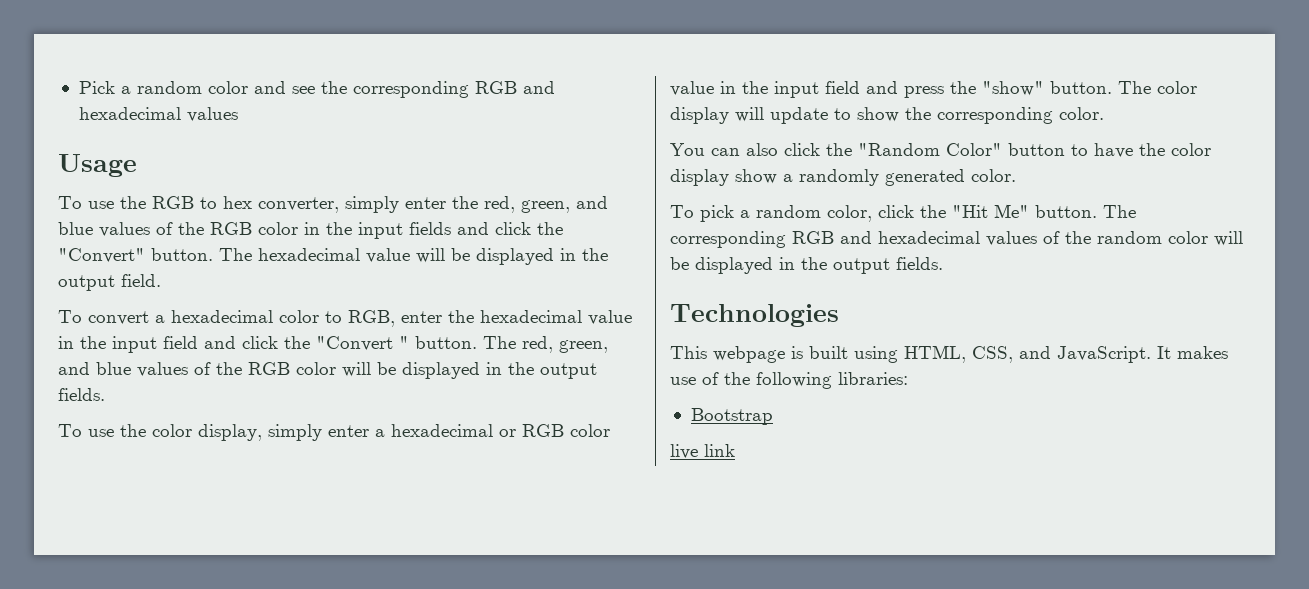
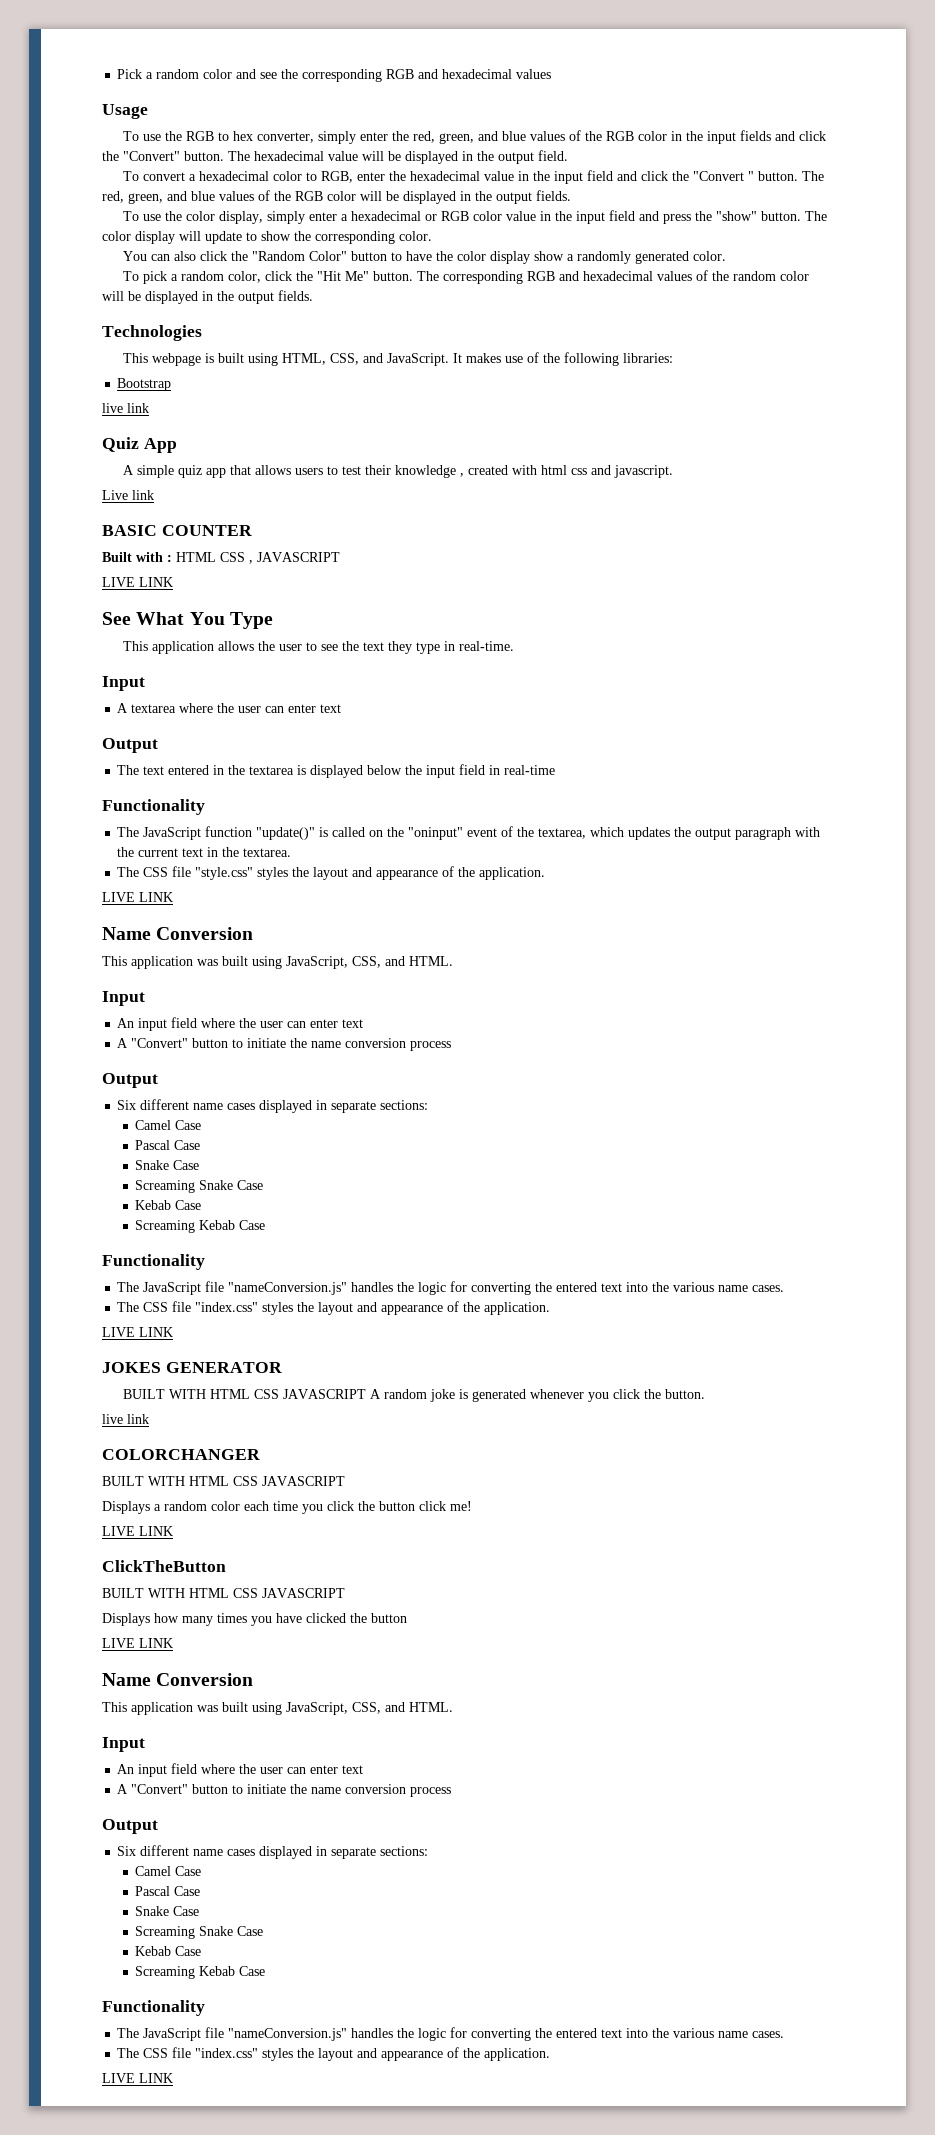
+ Quiz App
+ A simple quiz app that allows users to test their knowledge , created with html css and javascript.
+ Live link
+ BASIC COUNTER
+ Built with : HTML CSS , JAVASCRIPT
+ LIVE LINK
+ See What You Type
+ This application allows the user to see the text they type in real-time.
+ Input
+ A textarea where the user can enter text
+ Output
+ The text entered in the textarea is displayed below the input field in real-time
+ Functionality
+ The JavaScript function "update()" is called on the "oninput" event of the textarea, which updates the output paragraph with the current text in the textarea.
+ The CSS file "style.css" styles the layout and appearance of the application.
+ LIVE LINK
+ Name Conversion
+ This application was built using JavaScript, CSS, and HTML.
+ Input
+ An input field where the user can enter text
+ A "Convert" button to initiate the name conversion process
+ Output
+ Six different name cases displayed in separate sections:
+ Camel Case
+ Pascal Case
+ Snake Case
+ Screaming Snake Case
+ Kebab Case
+ Screaming Kebab Case
+ Functionality
+ The JavaScript file "nameConversion.js" handles the logic for converting the entered text into the various name cases.
+ The CSS file "index.css" styles the layout and appearance of the application.
+ LIVE LINK
+ JOKES GENERATOR
+ BUILT WITH HTML CSS JAVASCRIPT A random joke is generated whenever you click the button.
+ live link
+ COLORCHANGER
+ BUILT WITH HTML CSS JAVASCRIPT
+ Displays a random color each time you click the button click me!
+ LIVE LINK
+ ClickTheButton
+ BUILT WITH HTML CSS JAVASCRIPT
+ Displays how many times you have clicked the button
+ LIVE LINK
+ Name Conversion
+ This application was built using JavaScript, CSS, and HTML.
+ Input
+ An input field where the user can enter text
+ A "Convert" button to initiate the name conversion process
+ Output
+ Six different name cases displayed in separate sections:
+ Camel Case
+ Pascal Case
+ Snake Case
+ Screaming Snake Case
+ Kebab Case
+ Screaming Kebab Case
+ Functionality
+ The JavaScript file "nameConversion.js" handles the logic for converting the entered text into the various name cases.
+ The CSS file "index.css" styles the layout and appearance of the application.
+ LIVE LINK

